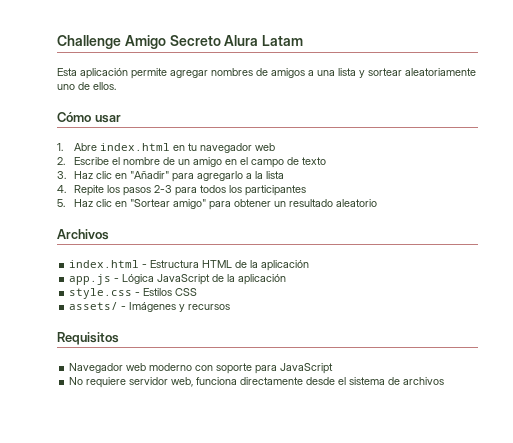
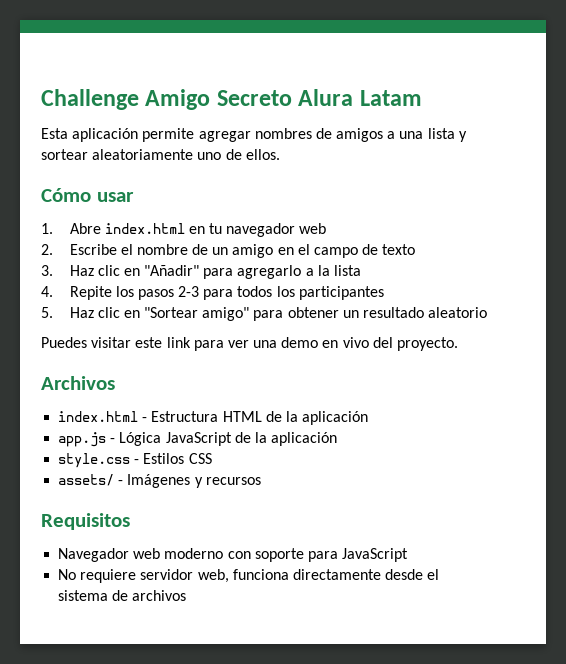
+ Puedes visitar este link para ver una demo en vivo del proyecto.

